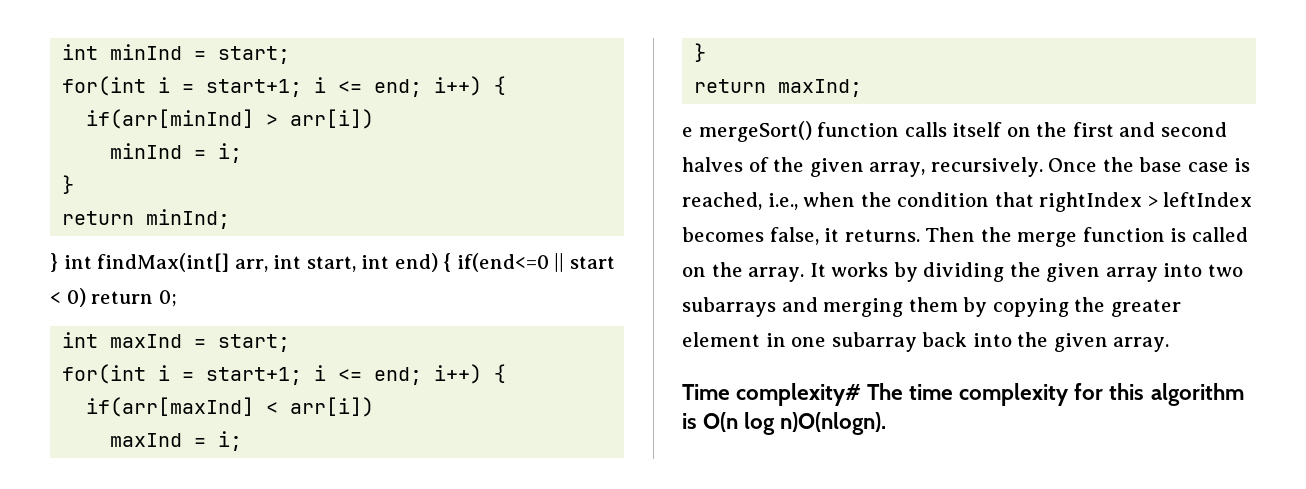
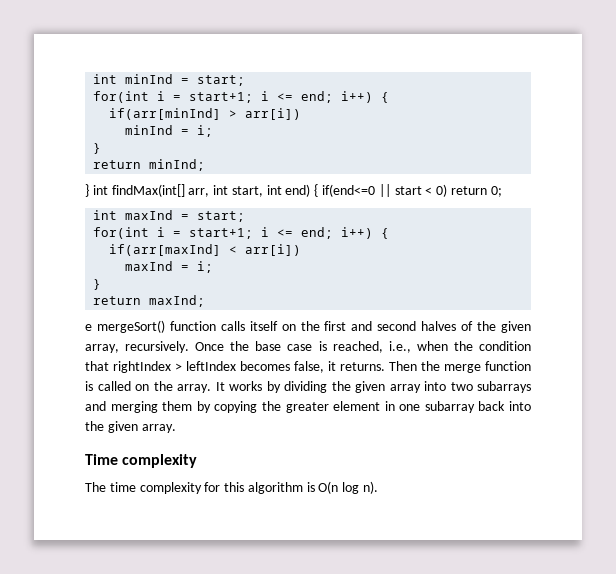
- Time complexity# The time complexity for this algorithm is O(n log n)O(nlogn).
+ Time complexity
+ The time complexity for this algorithm is O(n log n).

